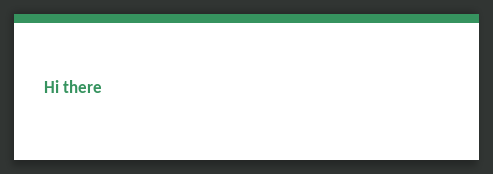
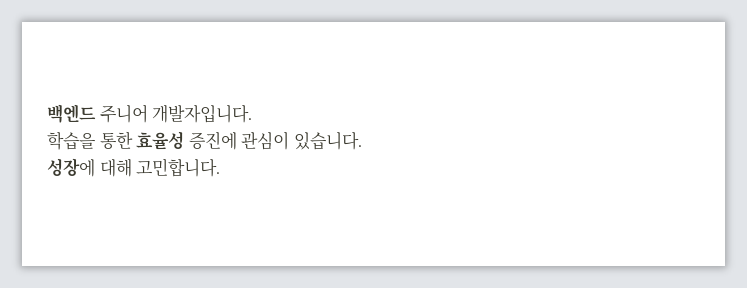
- Hi there
+ 백엔드 주니어 개발자입니다.
+ 학습을 통한 효율성 증진에 관심이 있습니다.
+ 성장에 대해 고민합니다.

